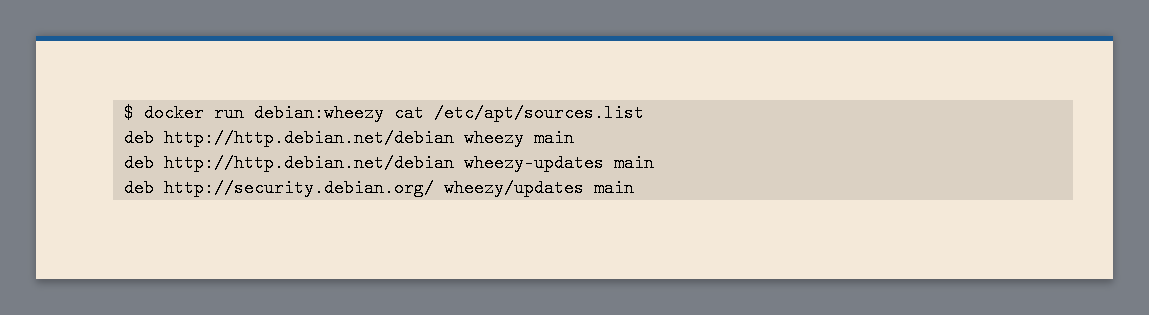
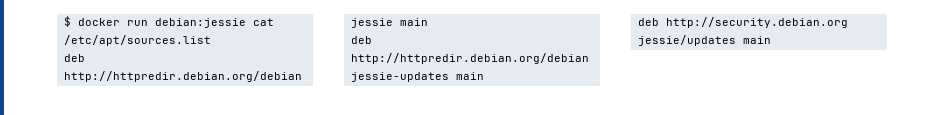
- $ docker run debian:wheezy cat /etc/apt/sources.list
+ $ docker run debian:jessie cat /etc/apt/sources.list
- deb http://http.debian.net/debian wheezy main
- deb http://http.debian.net/debian wheezy-updates main
- deb http://security.debian.org/ wheezy/updates main
+ deb http://httpredir.debian.org/debian jessie main
+ deb http://httpredir.debian.org/debian jessie-updates main
+ deb http://security.debian.org jessie/updates main

